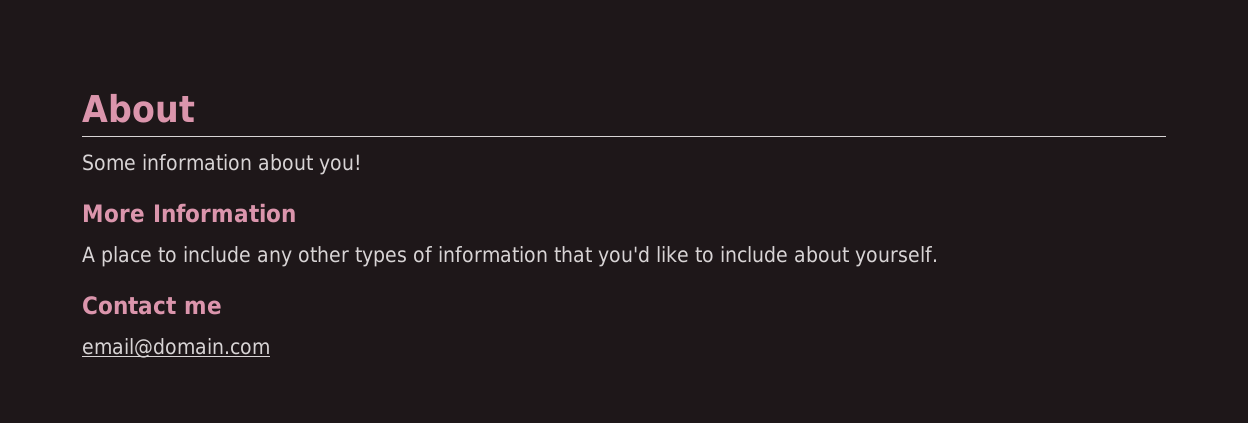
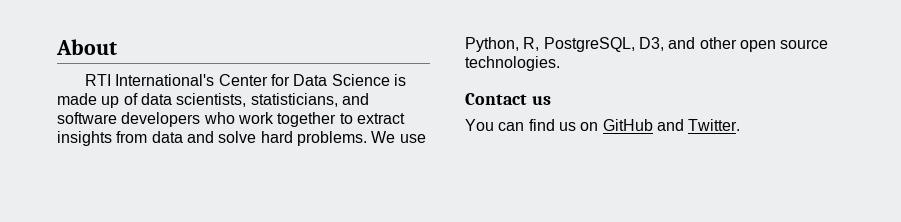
- Some information about you!
- More Information
- A place to include any other types of information that you'd like to include about yourself.
- Contact me
- email@domain.com
+ RTI International's Center for Data Science is made up of data scientists, statisticians, and software developers who work together to extract insights from data and solve hard problems. We use Python, R, PostgreSQL, D3, and other open source technologies.
+ Contact us
+ You can find us on GitHub and Twitter.

